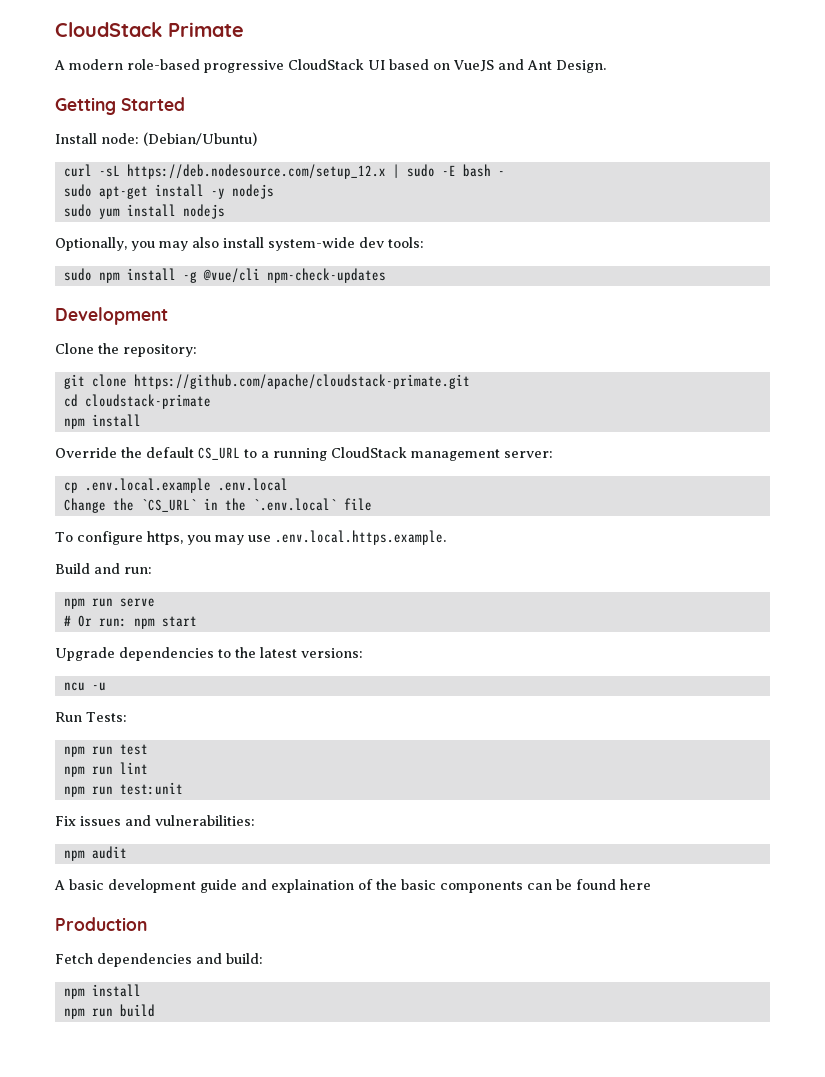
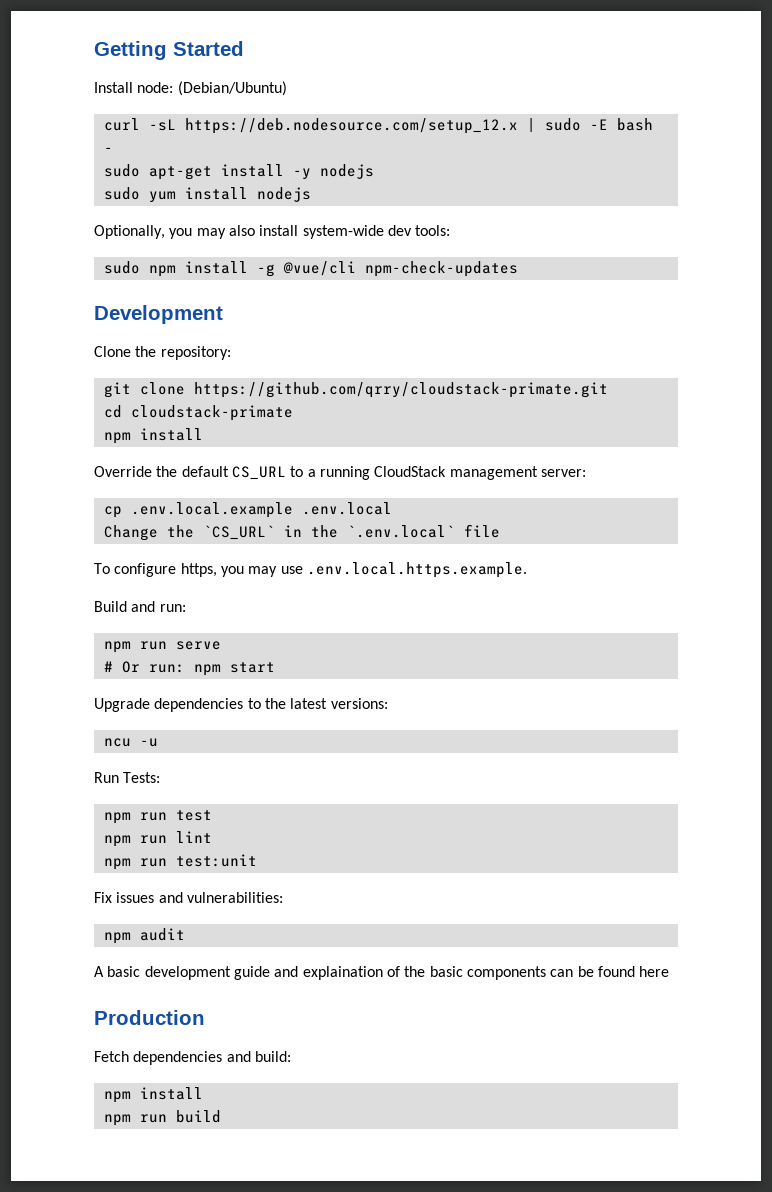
- CloudStack Primate
- A modern role-based progressive CloudStack UI based on VueJS and Ant Design.
- git clone https://github.com/apache/cloudstack-primate.git
+ git clone https://github.com/qrry/cloudstack-primate.git

